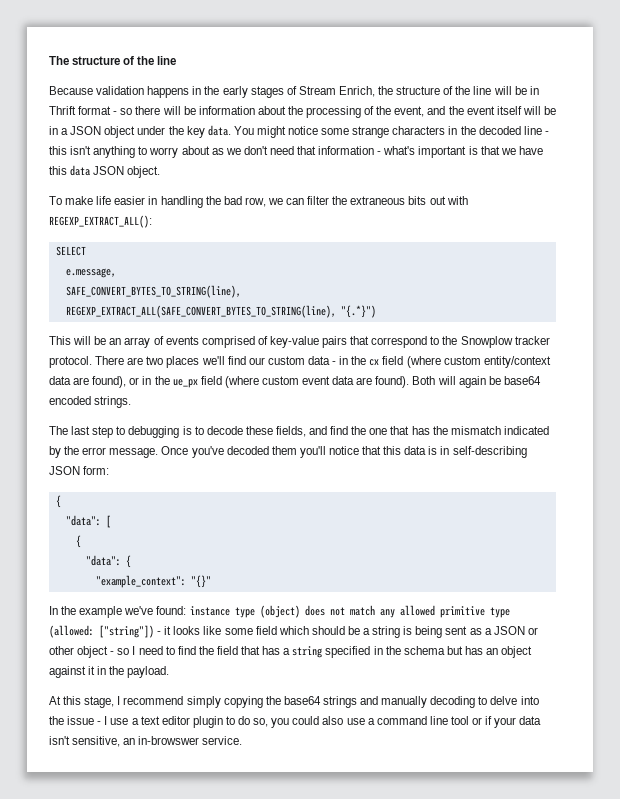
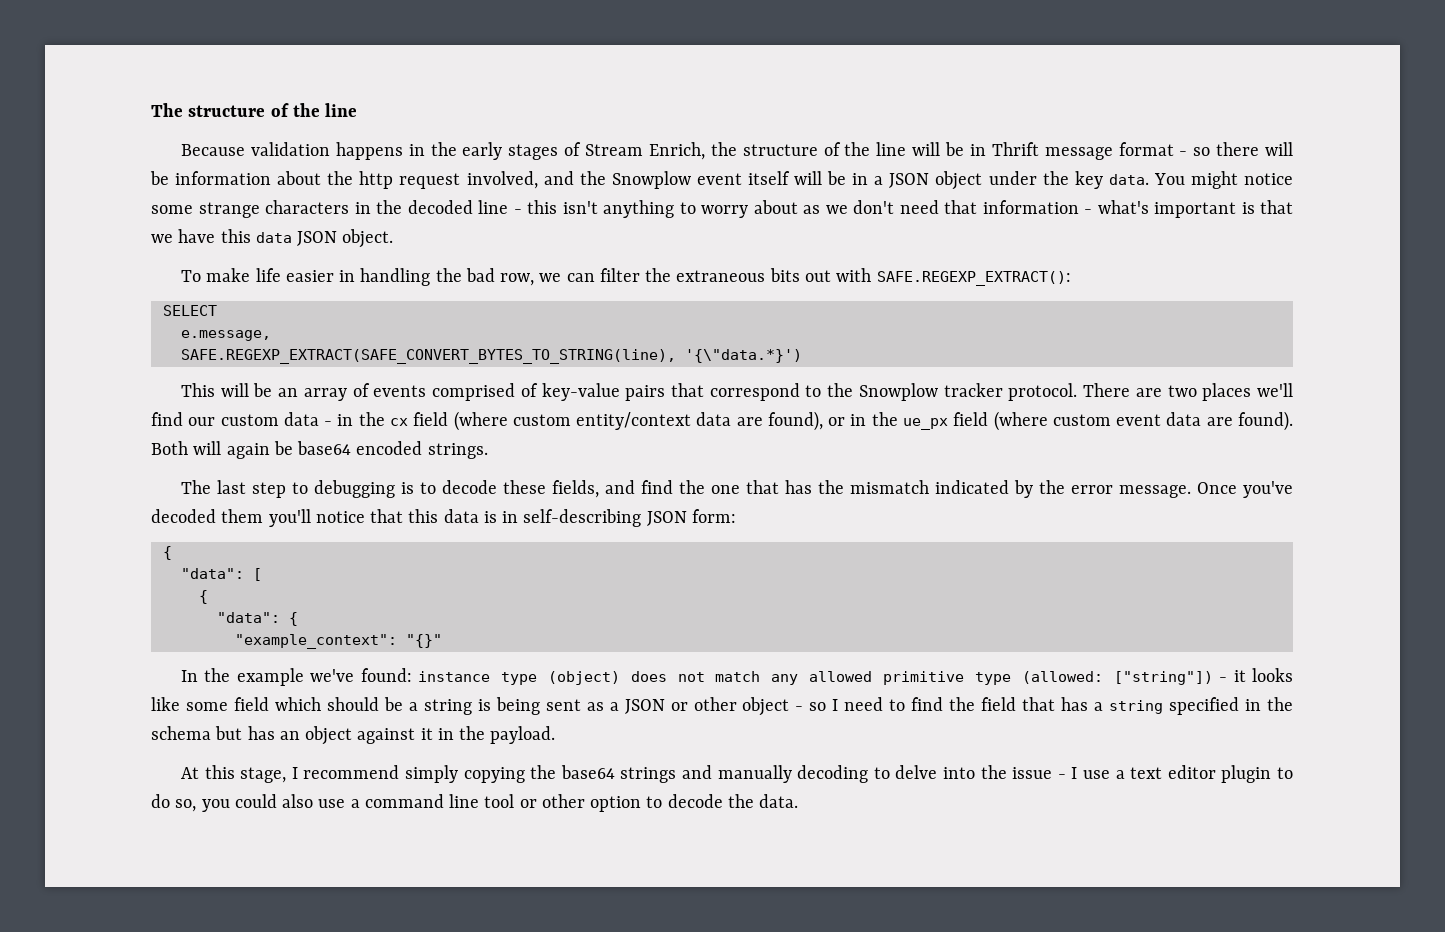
- Because validation happens in the early stages of Stream Enrich, the structure of the line will be in Thrift format - so there will be information about the processing of the event, and the event itself will be in a JSON object under the key data.
+ Because validation happens in the early stages of Stream Enrich, the structure of the line will be in Thrift message format - so there will be information about the http request involved, and the Snowplow event itself will be in a JSON object under the key data.
- To make life easier in handling the bad row, we can filter the extraneous bits out with REGEXP_EXTRACT_ALL():
+ To make life easier in handling the bad row, we can filter the extraneous bits out with SAFE.REGEXP_EXTRACT():
- SAFE_CONVERT_BYTES_TO_STRING(line),
- REGEXP_EXTRACT_ALL(SAFE_CONVERT_BYTES_TO_STRING(line), "{.*}")
+ SAFE.REGEXP_EXTRACT(SAFE_CONVERT_BYTES_TO_STRING(line), '{\"data.*}')
- At this stage, I recommend simply copying the base64 strings and manually decoding to delve into the issue - I use a text editor plugin to do so, you could also use a command line tool or if your data isn't sensitive, an in-browswer service.
+ At this stage, I recommend simply copying the base64 strings and manually decoding to delve into the issue - I use a text editor plugin to do so, you could also use a command line tool or other option to decode the data.

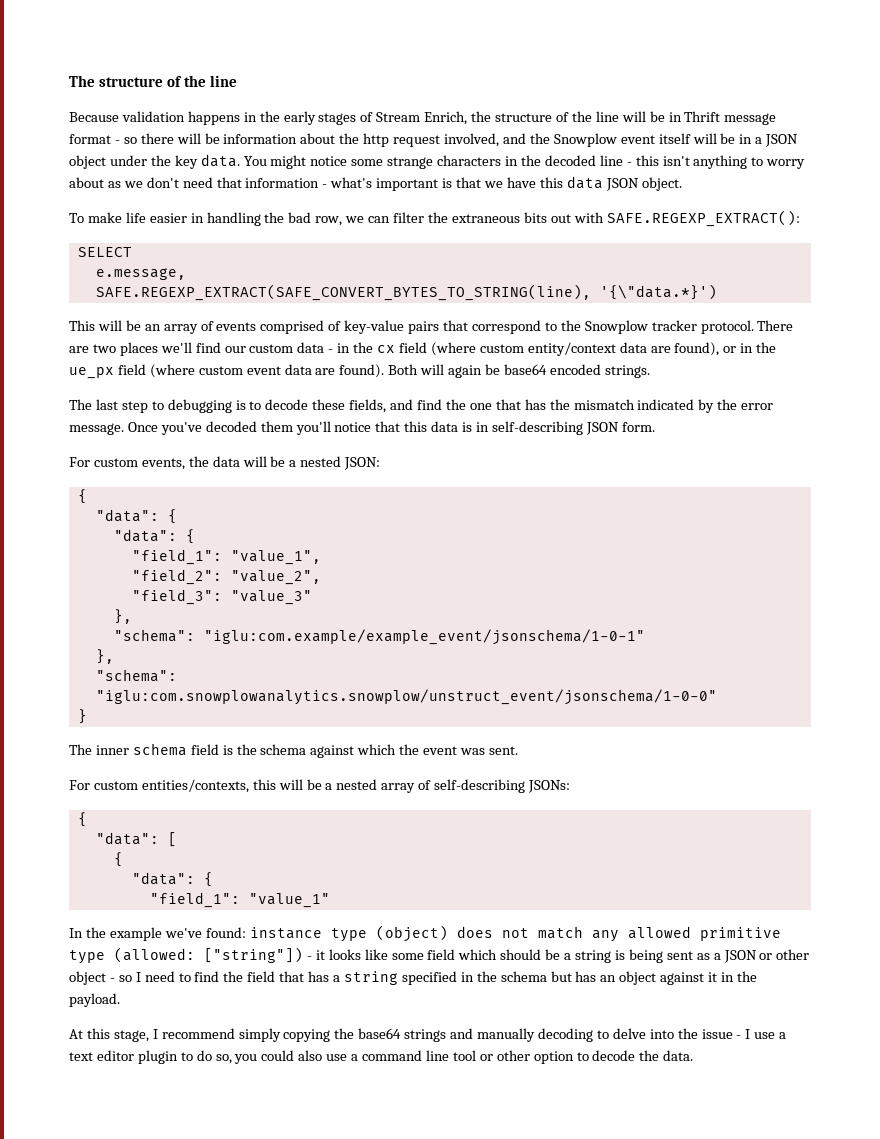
- Once you've decoded them you'll notice that this data is in self-describing JSON form:
+ Once you've decoded them you'll notice that this data is in self-describing JSON form.
+ For custom events, the data will be a nested JSON:
+ {
+ "data": {
+ "data": {
+ "field_1": "value_1",
+ "field_2": "value_2",
+ "field_3": "value_3"
+ },
+ "schema": "iglu:com.example/example_event/jsonschema/1-0-1"
+ },
+ "schema": "iglu:com.snowplowanalytics.snowplow/unstruct_event/jsonschema/1-0-0"
+ }
+ The inner schema field is the schema against which the event was sent.
+ For custom entities/contexts, this will be a nested array of self-describing JSONs:
- "example_context": "{}"
+ "field_1": "value_1"

